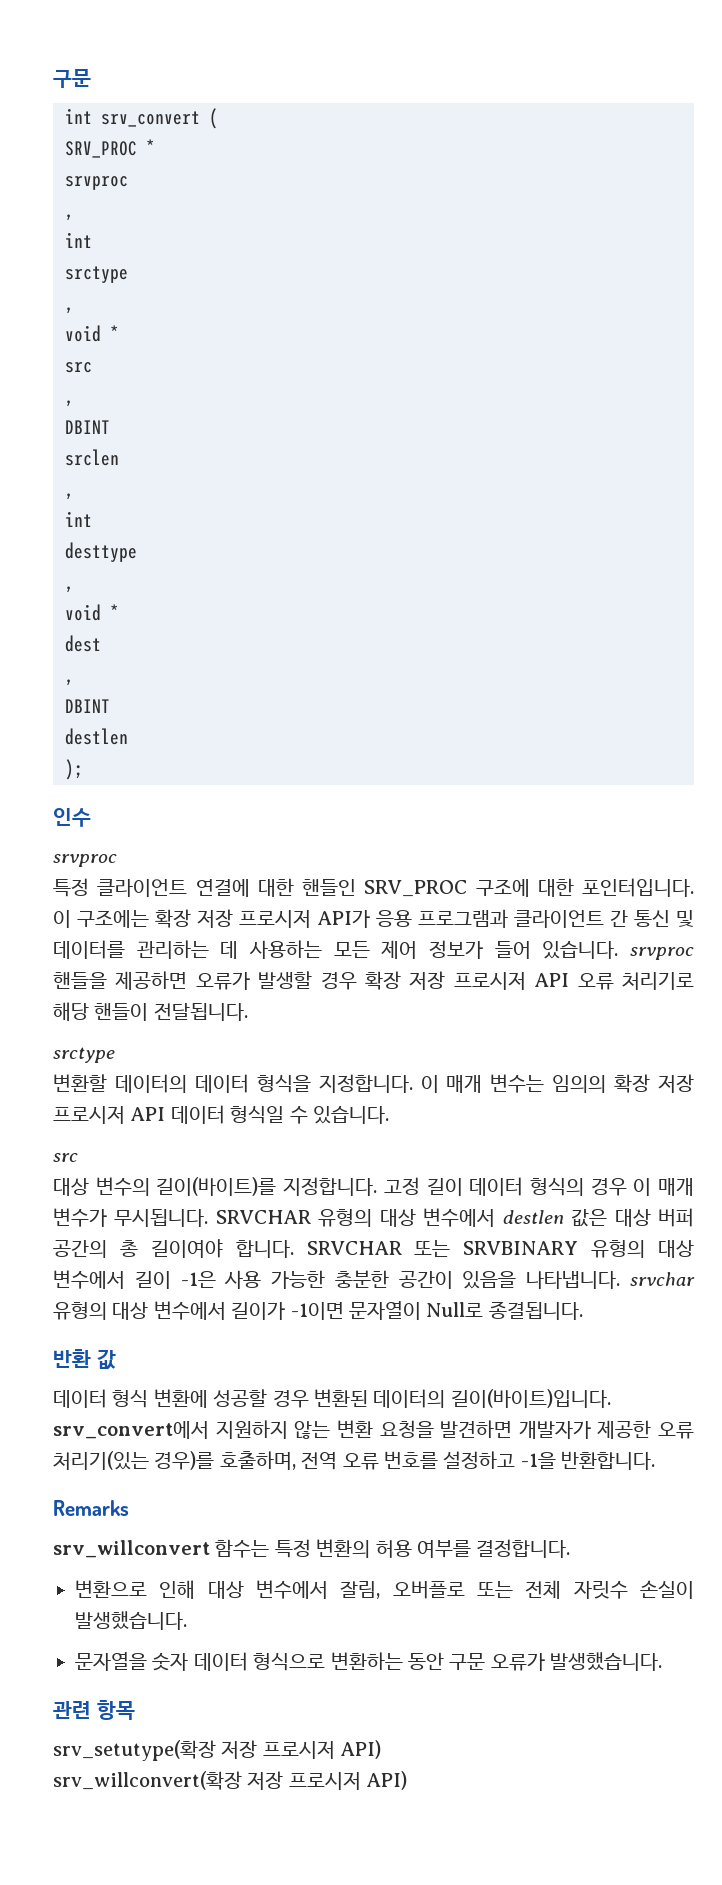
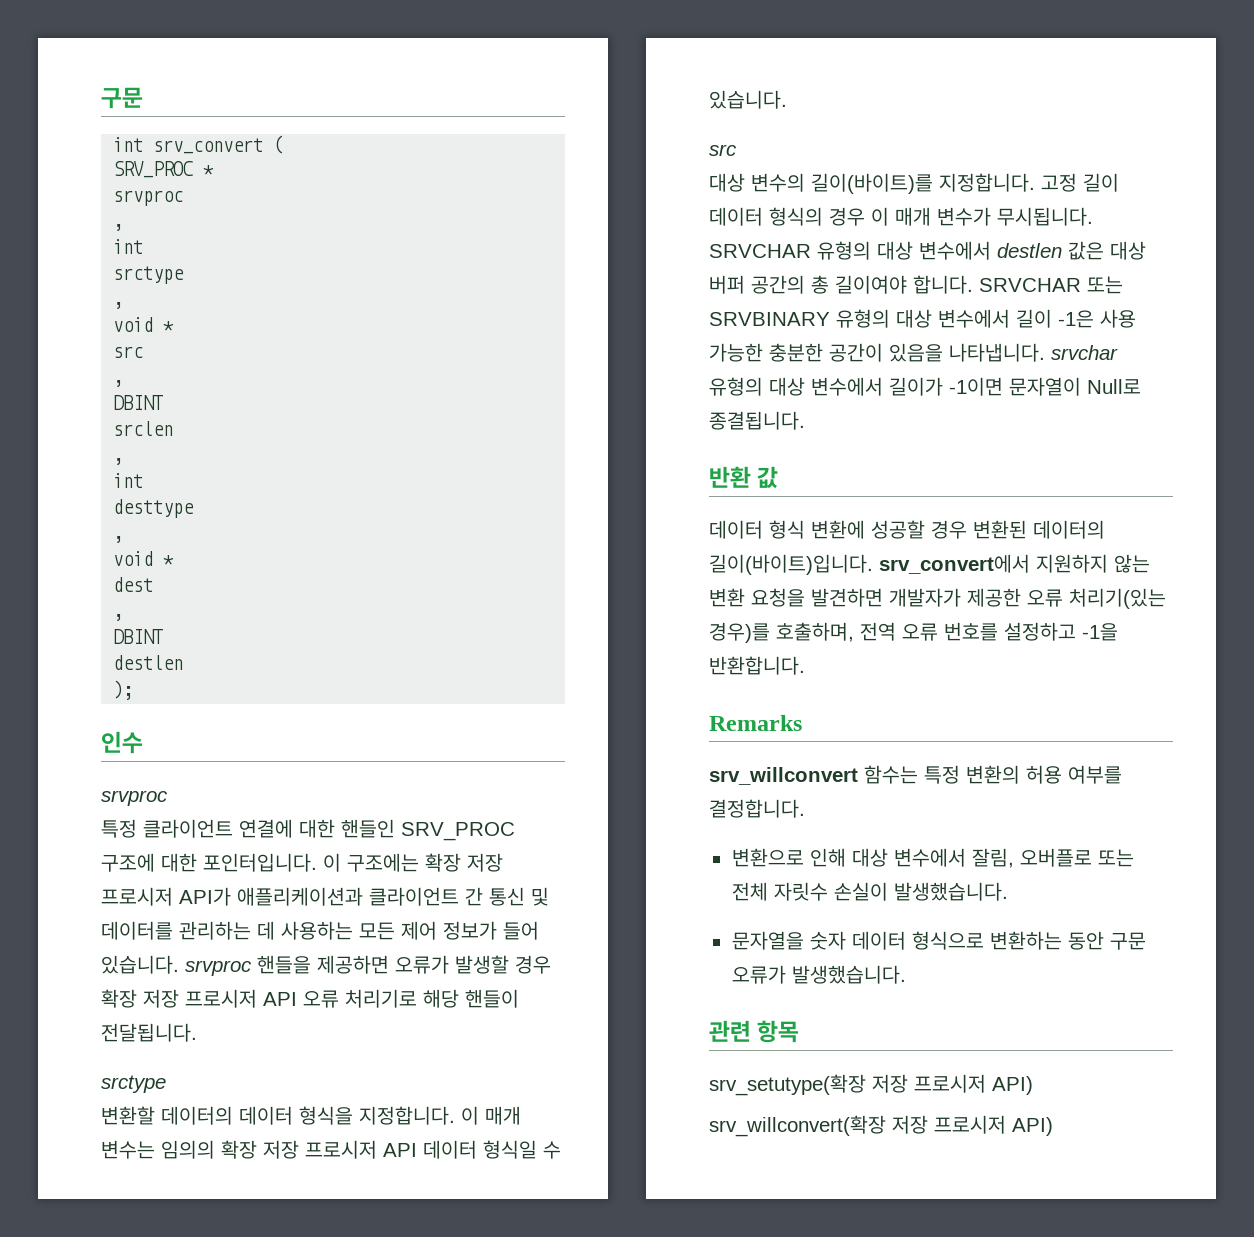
- 이 구조에는 확장 저장 프로시저 API가 응용 프로그램과 클라이언트 간 통신 및 데이터를 관리하는 데 사용하는 모든 제어 정보가 들어 있습니다. srvproc 핸들을 제공하면 오류가 발생할 경우 확장 저장 프로시저 API 오류 처리기로 해당 핸들이 전달됩니다.
+ 이 구조에는 확장 저장 프로시저 API가 애플리케이션과 클라이언트 간 통신 및 데이터를 관리하는 데 사용하는 모든 제어 정보가 들어 있습니다. srvproc 핸들을 제공하면 오류가 발생할 경우 확장 저장 프로시저 API 오류 처리기로 해당 핸들이 전달됩니다.

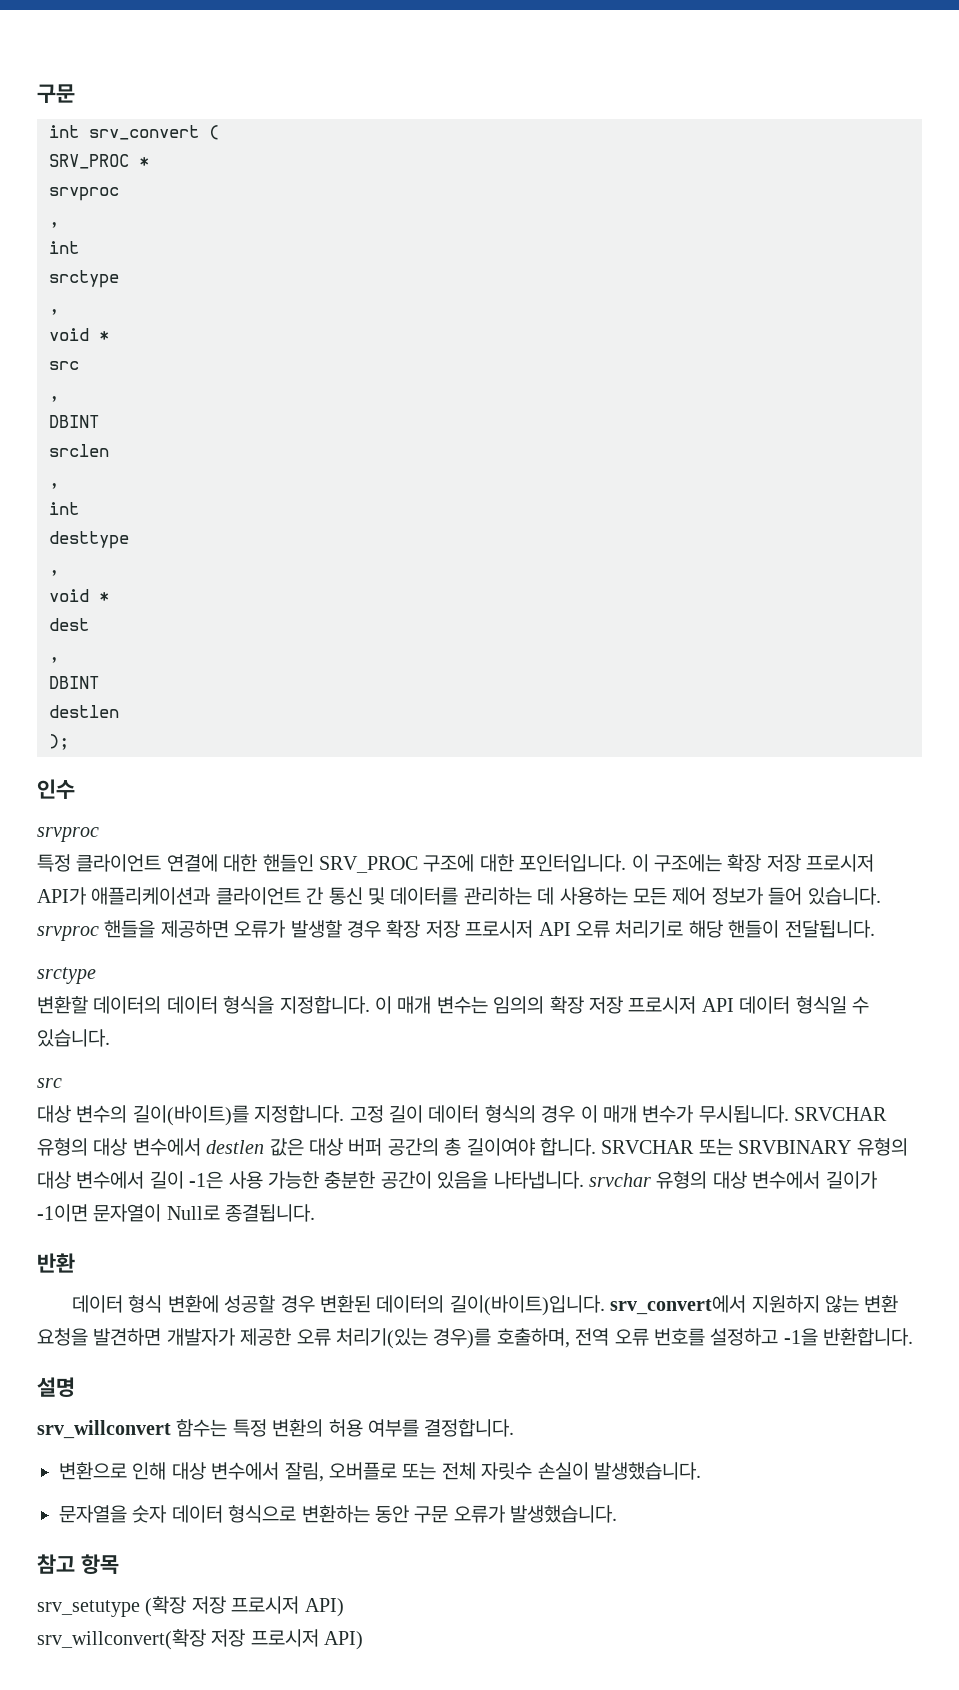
- 반환 값
+ 반환
- Remarks
+ 설명
- 관련 항목
+ 참고 항목
- srv_setutype(확장 저장 프로시저 API)
+ srv_setutype (확장 저장 프로시저 API)

